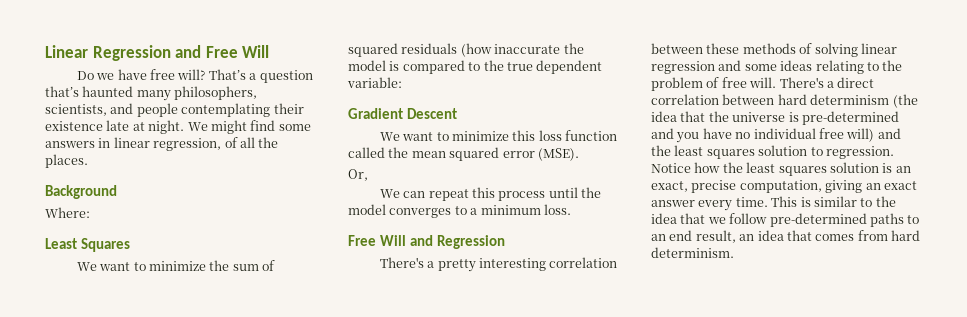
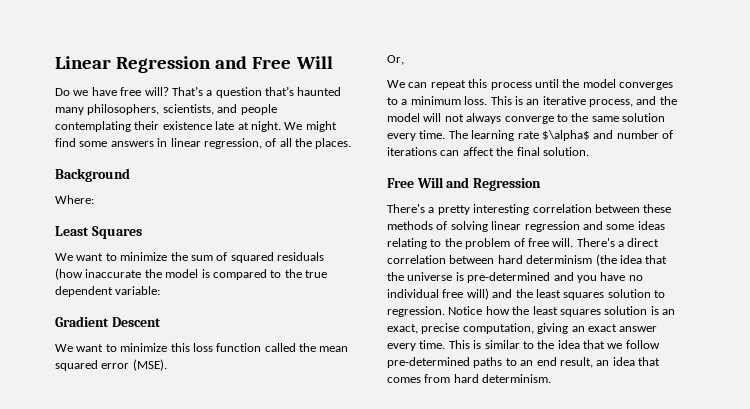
+ This is an iterative process, and the model will not always converge to the same solution every time. The learning rate $\alpha$ and number of iterations can affect the final solution.

